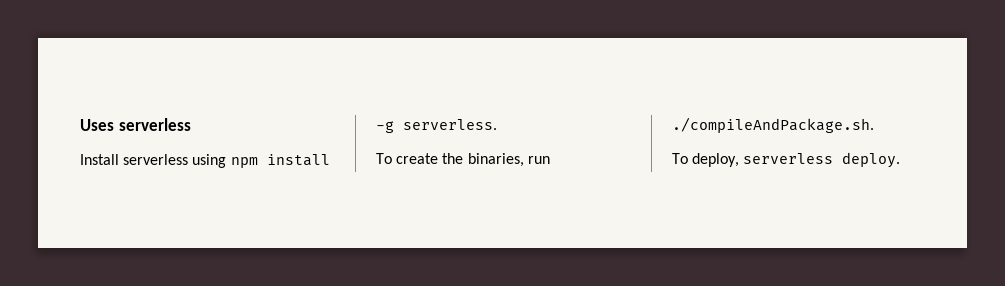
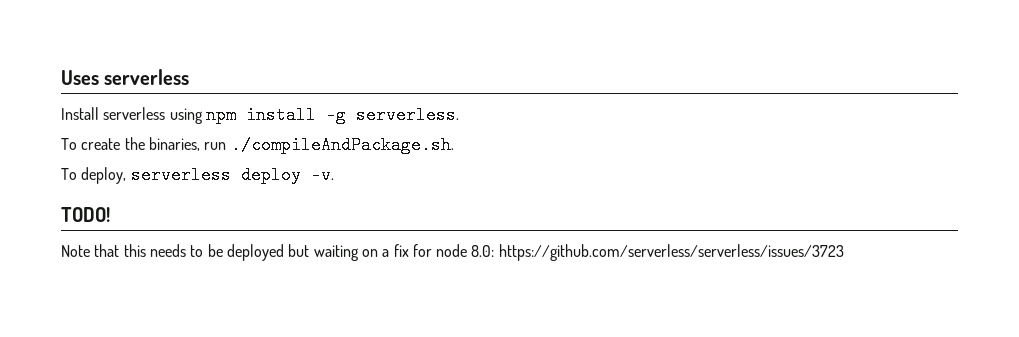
- To deploy, serverless deploy.
+ To deploy, serverless deploy -v.
+ TODO!
+ Note that this needs to be deployed but waiting on a fix for node 8.0: https://github.com/serverless/serverless/issues/3723

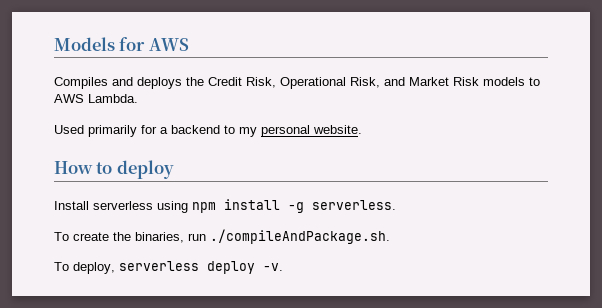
- Uses serverless
+ Models for AWS
+ Compiles and deploys the Credit Risk, Operational Risk, and Market Risk models to AWS Lambda.
+ Used primarily for a backend to my personal website.
+ How to deploy
- TODO!
- Note that this needs to be deployed but waiting on a fix for node 8.0: https://github.com/serverless/serverless/issues/3723

